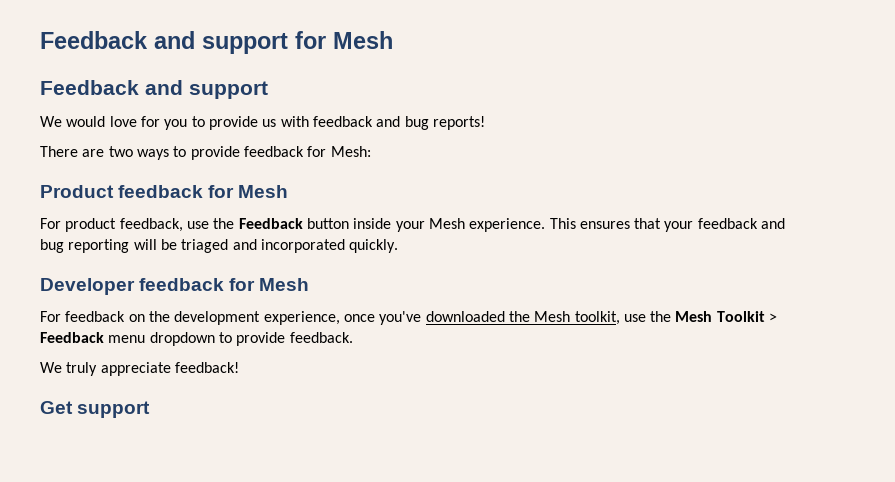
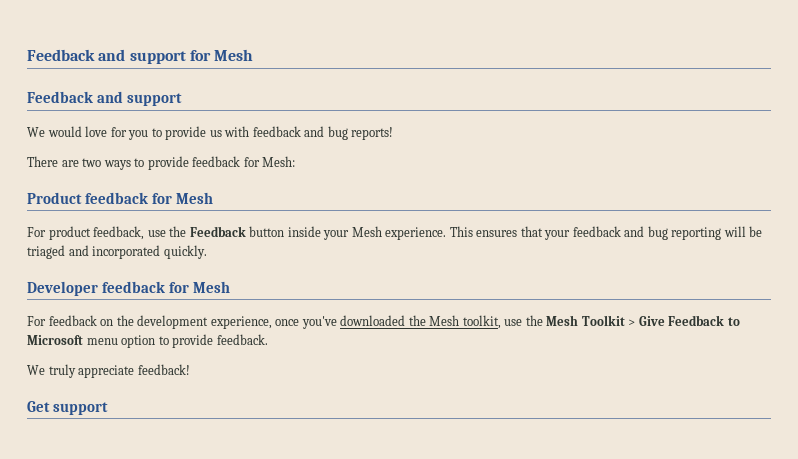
- For feedback on the development experience, once you've downloaded the Mesh toolkit, use the Mesh Toolkit > Feedback menu dropdown to provide feedback.
+ For feedback on the development experience, once you've downloaded the Mesh toolkit, use the Mesh Toolkit > Give Feedback to Microsoft menu option to provide feedback.

